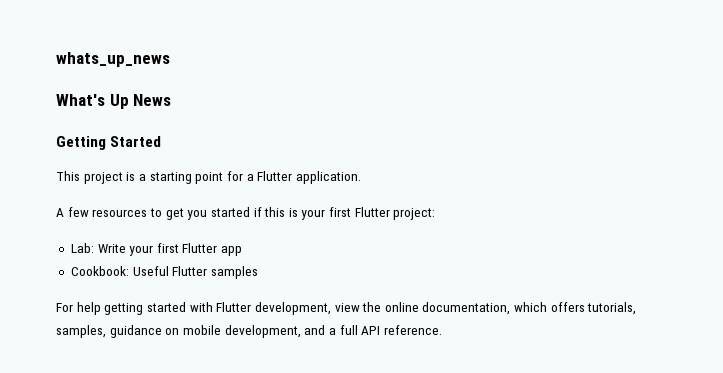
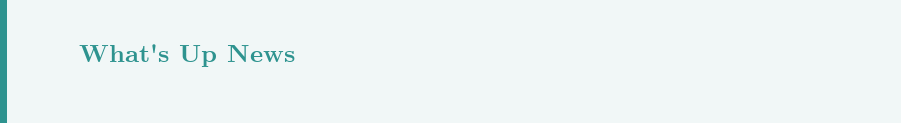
- whats_up_news
- Getting Started
- This project is a starting point for a Flutter application.
- A few resources to get you started if this is your first Flutter project:
- Lab: Write your first Flutter app
- Cookbook: Useful Flutter samples
- For help getting started with Flutter development, view the online documentation, which offers tutorials, samples, guidance on mobile development, and a full API reference.

